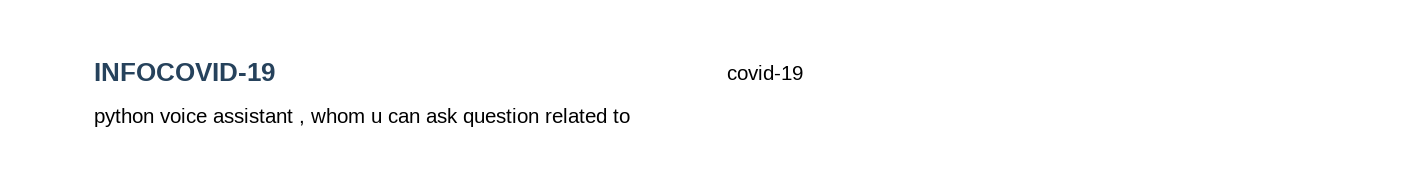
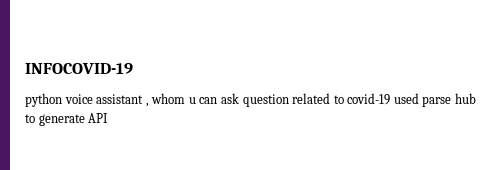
- python voice assistant , whom u can ask question related to covid-19
+ python voice assistant , whom u can ask question related to covid-19 used parse hub to generate API

